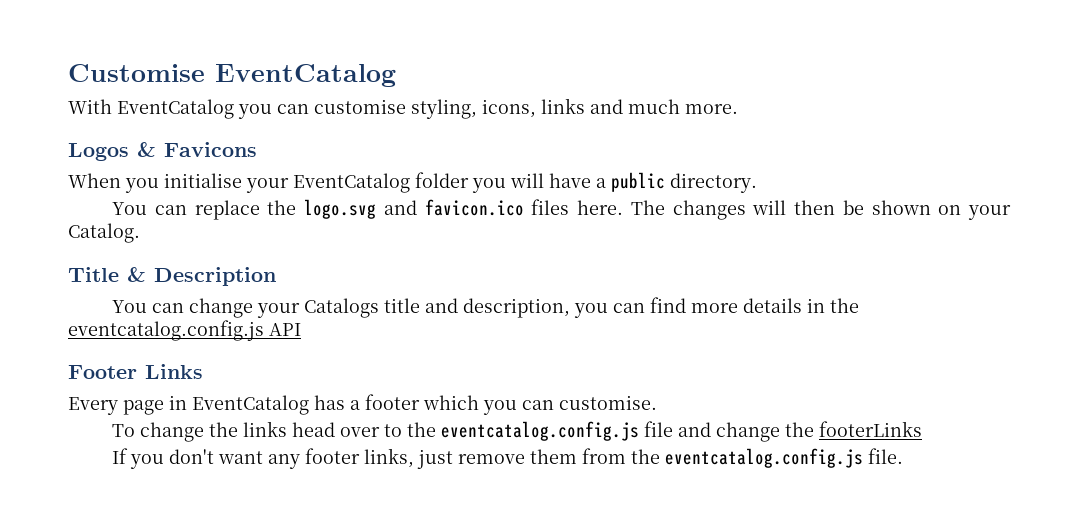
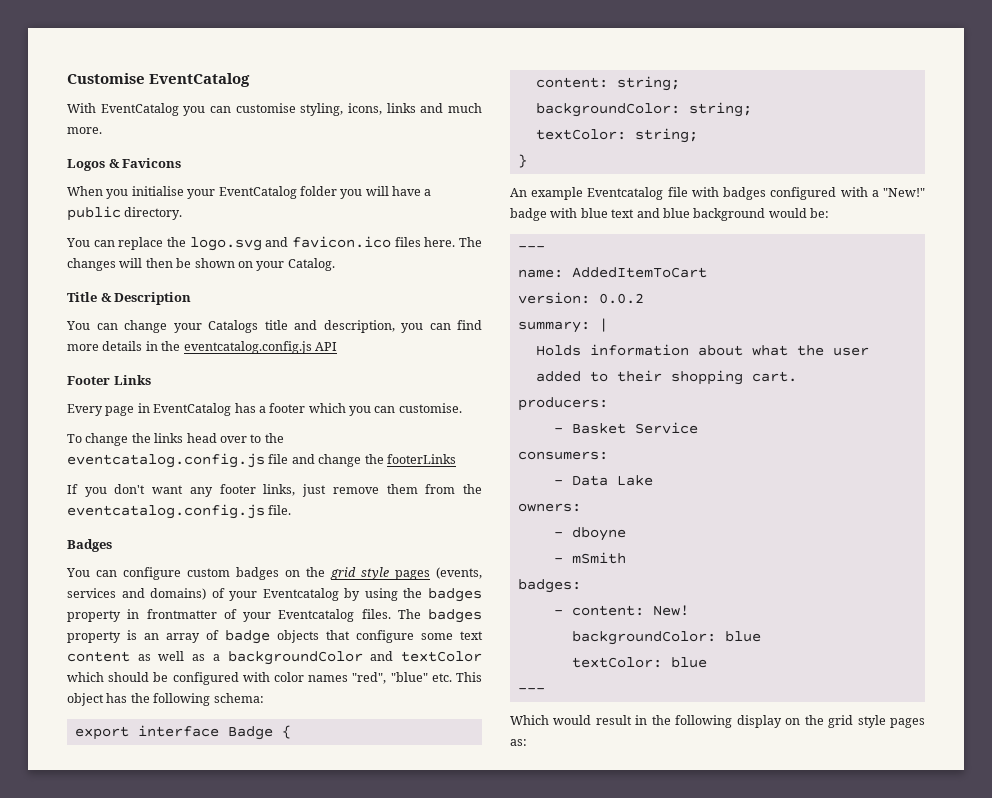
+ Badges
+ You can configure custom badges on the grid style pages (events, services and domains) of your Eventcatalog by using the badges property in frontmatter of your Eventcatalog files. The badges property is an array of badge objects that configure some text content as well as a backgroundColor and textColor which should be configured with color names "red", "blue" etc. This object has the following schema:
+ export interface Badge {
+ content: string;
+ backgroundColor: string;
+ textColor: string;
+ }
+ An example Eventcatalog file with badges configured with a "New!" badge with blue text and blue background would be:
+ ---
+ name: AddedItemToCart
+ version: 0.0.2
+ summary: |
+ Holds information about what the user added to their shopping cart.
+ producers:
+ - Basket Service
+ consumers:
+ - Data Lake
+ owners:
+ - dboyne
+ - mSmith
+ badges:
+ - content: New!
+ backgroundColor: blue
+ textColor: blue
+ ---
+ Which would result in the following display on the grid style pages as:

